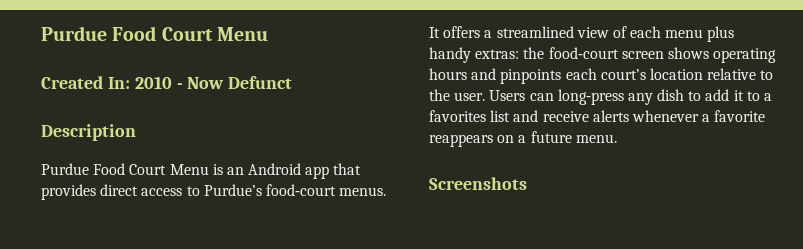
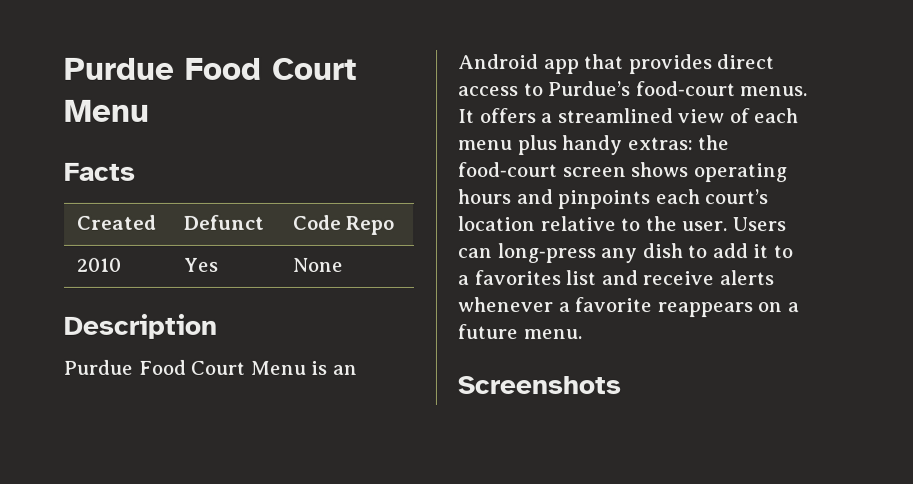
+ Facts
- Created In: 2010 - Now Defunct
+ Created | Defunct | Code Repo
+ 2010 | Yes | None

